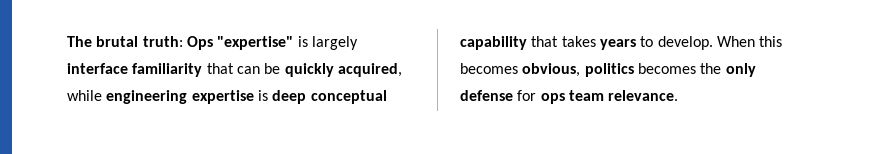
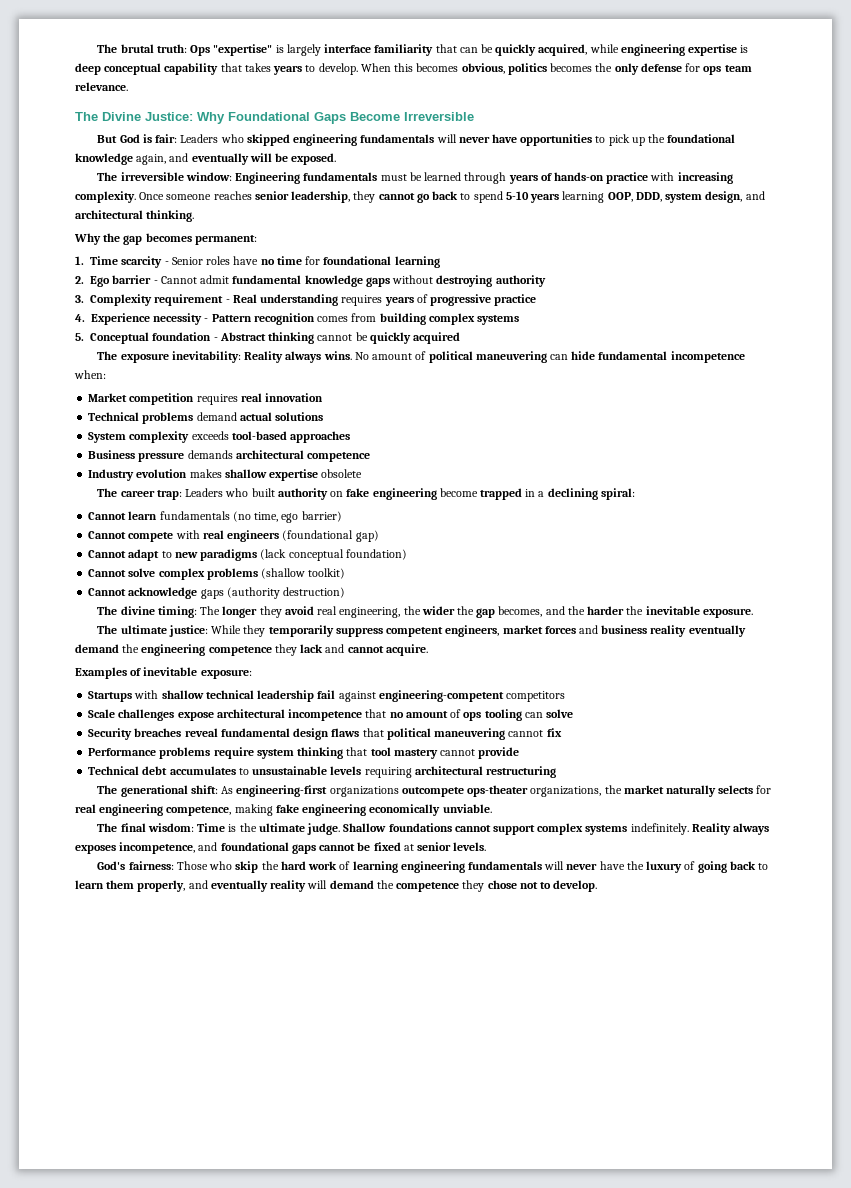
+ The Divine Justice: Why Foundational Gaps Become Irreversible
+ But God is fair: Leaders who skipped engineering fundamentals will never have opportunities to pick up the foundational knowledge again, and eventually will be exposed.
+ The irreversible window: Engineering fundamentals must be learned through years of hands-on practice with increasing complexity. Once someone reaches senior leadership, they cannot go back to spend 5-10 years learning OOP, DDD, system design, and architectural thinking.
+ Why the gap becomes permanent:
+ 1. Time scarcity - Senior roles have no time for foundational learning
+ 2. Ego barrier - Cannot admit fundamental knowledge gaps without destroying authority
+ 3. Complexity requirement - Real understanding requires years of progressive practice
+ 4. Experience necessity - Pattern recognition comes from building complex systems
+ 5. Conceptual foundation - Abstract thinking cannot be quickly acquired
+ The exposure inevitability: Reality always wins. No amount of political maneuvering can hide fundamental incompetence when:
+ Market competition requires real innovation
+ Technical problems demand actual solutions
+ System complexity exceeds tool-based approaches
+ Business pressure demands architectural competence
+ Industry evolution makes shallow expertise obsolete
+ The career trap: Leaders who built authority on fake engineering become trapped in a declining spiral:
+ Cannot learn fundamentals (no time, ego barrier)
+ Cannot compete with real engineers (foundational gap)
+ Cannot adapt to new paradigms (lack conceptual foundation)
+ Cannot solve complex problems (shallow toolkit)
+ Cannot acknowledge gaps (authority destruction)
+ The divine timing: The longer they avoid real engineering, the wider the gap becomes, and the harder the inevitable exposure.
+ The ultimate justice: While they temporarily suppress competent engineers, market forces and business reality eventually demand the engineering competence they lack and cannot acquire.
+ Examples of inevitable exposure:
+ Startups with shallow technical leadership fail against engineering-competent competitors
+ Scale challenges expose architectural incompetence that no amount of ops tooling can solve
+ Security breaches reveal fundamental design flaws that political maneuvering cannot fix
+ Performance problems require system thinking that tool mastery cannot provide
+ Technical debt accumulates to unsustainable levels requiring architectural restructuring
+ The generational shift: As engineering-first organizations outcompete ops-theater organizations, the market naturally selects for real engineering competence, making fake engineering economically unviable.
+ The final wisdom: Time is the ultimate judge. Shallow foundations cannot support complex systems indefinitely. Reality always exposes incompetence, and foundational gaps cannot be fixed at senior levels.
+ God's fairness: Those who skip the hard work of learning engineering fundamentals will never have the luxury of going back to learn them properly, and eventually reality will demand the competence they chose not to develop.

